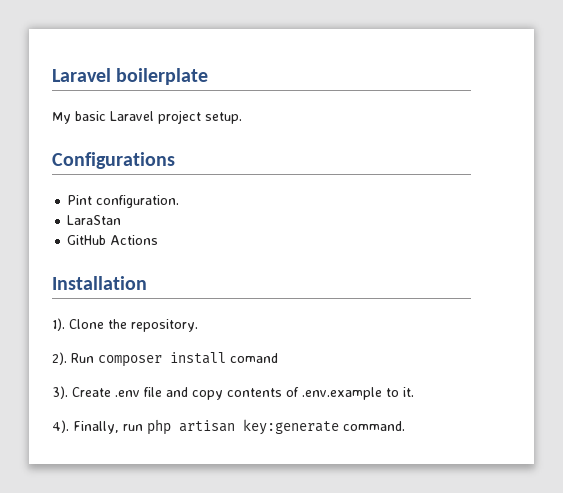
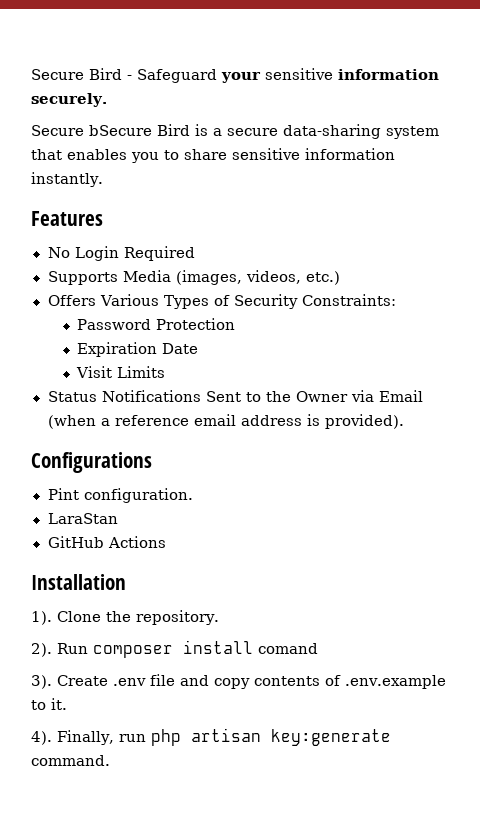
- Laravel boilerplate
- My basic Laravel project setup.
+ Secure Bird - Safeguard your sensitive information securely.
+ Secure bSecure Bird is a secure data-sharing system that enables you to share sensitive information instantly.
+ Features
+ No Login Required
+ Supports Media (images, videos, etc.)
+ Offers Various Types of Security Constraints:
+ Password Protection
+ Expiration Date
+ Visit Limits
+ Status Notifications Sent to the Owner via Email (when a reference email address is provided).

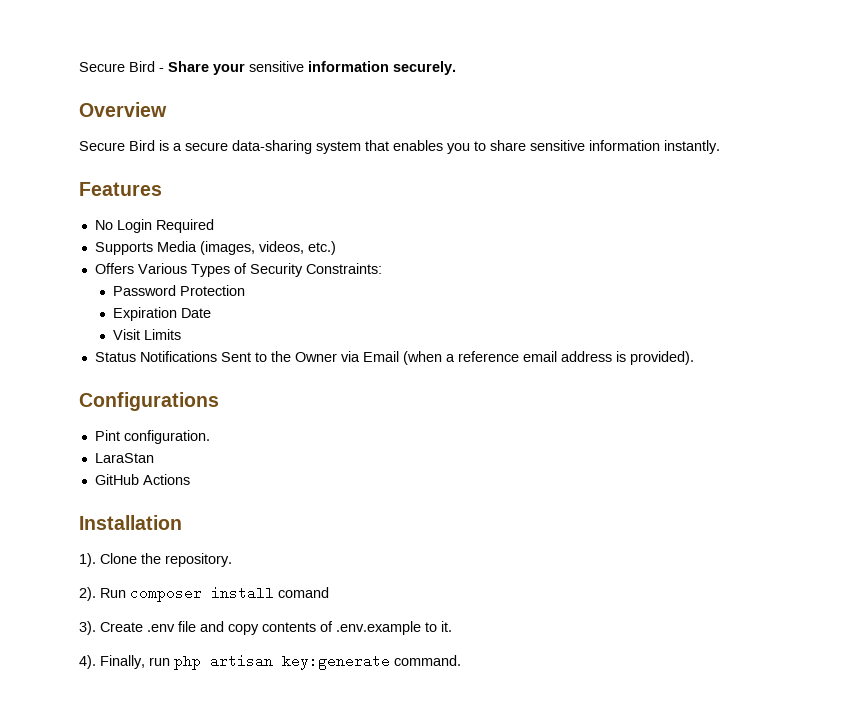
- Secure Bird - Safeguard your sensitive information securely.
+ Secure Bird - Share your sensitive information securely.
- Secure bSecure Bird is a secure data-sharing system that enables you to share sensitive information instantly.
+ Overview
+ Secure Bird is a secure data-sharing system that enables you to share sensitive information instantly.

